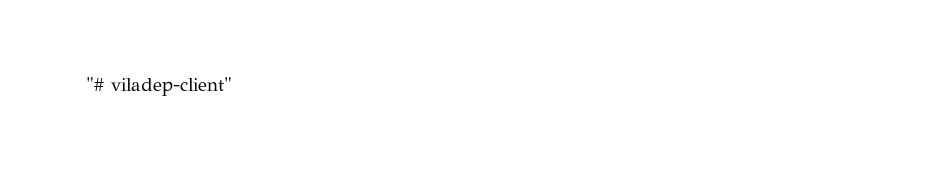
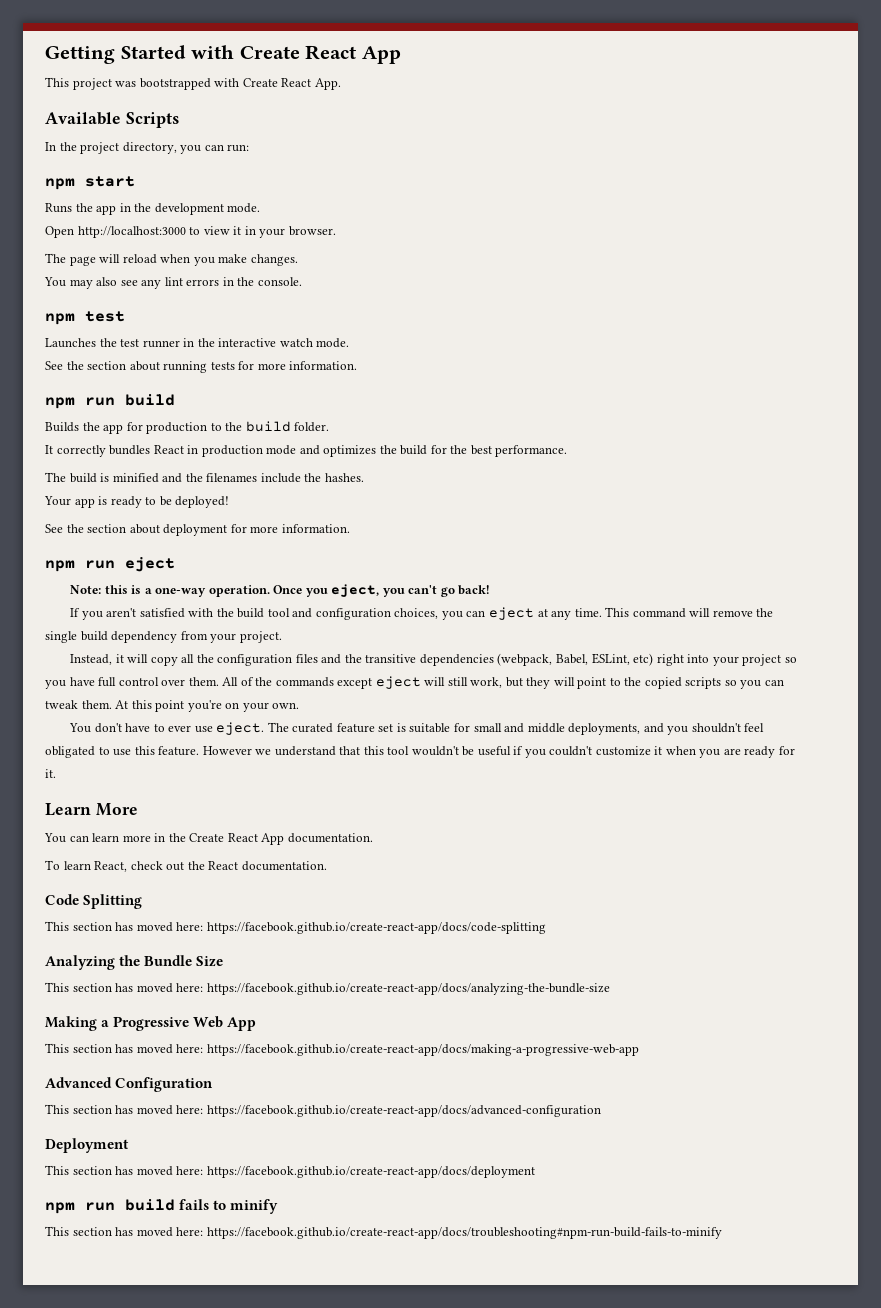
- "# viladep-client"
+ Getting Started with Create React App
+ This project was bootstrapped with Create React App.
+ Available Scripts
+ In the project directory, you can run:
+ npm start
+ Runs the app in the development mode.
+ Open http://localhost:3000 to view it in your browser.
+ The page will reload when you make changes.
+ You may also see any lint errors in the console.
+ npm test
+ Launches the test runner in the interactive watch mode.
+ See the section about running tests for more information.
+ npm run build
+ Builds the app for production to the build folder.
+ It correctly bundles React in production mode and optimizes the build for the best performance.
+ The build is minified and the filenames include the hashes.
+ Your app is ready to be deployed!
+ See the section about deployment for more information.
+ npm run eject
+ Note: this is a one-way operation. Once you eject, you can't go back!
+ If you aren't satisfied with the build tool and configuration choices, you can eject at any time. This command will remove the single build dependency from your project.
+ Instead, it will copy all the configuration files and the transitive dependencies (webpack, Babel, ESLint, etc) right into your project so you have full control over them. All of the commands except eject will still work, but they will point to the copied scripts so you can tweak them. At this point you're on your own.
+ You don't have to ever use eject. The curated feature set is suitable for small and middle deployments, and you shouldn't feel obligated to use this feature. However we understand that this tool wouldn't be useful if you couldn't customize it when you are ready for it.
+ Learn More
+ You can learn more in the Create React App documentation.
+ To learn React, check out the React documentation.
+ Code Splitting
+ This section has moved here: https://facebook.github.io/create-react-app/docs/code-splitting
+ Analyzing the Bundle Size
+ This section has moved here: https://facebook.github.io/create-react-app/docs/analyzing-the-bundle-size
+ Making a Progressive Web App
+ This section has moved here: https://facebook.github.io/create-react-app/docs/making-a-progressive-web-app
+ Advanced Configuration
+ This section has moved here: https://facebook.github.io/create-react-app/docs/advanced-configuration
+ Deployment
+ This section has moved here: https://facebook.github.io/create-react-app/docs/deployment
+ npm run build fails to minify
+ This section has moved here: https://facebook.github.io/create-react-app/docs/troubleshooting#npm-run-build-fails-to-minify

